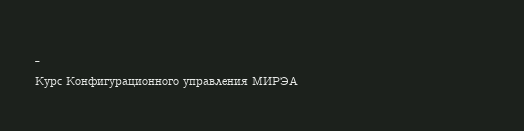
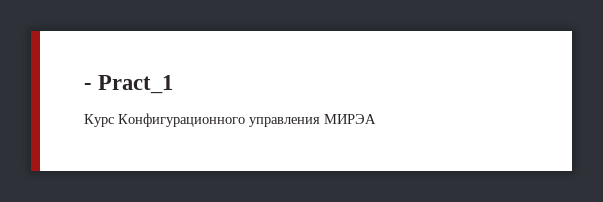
- -
+ - Pract_1

